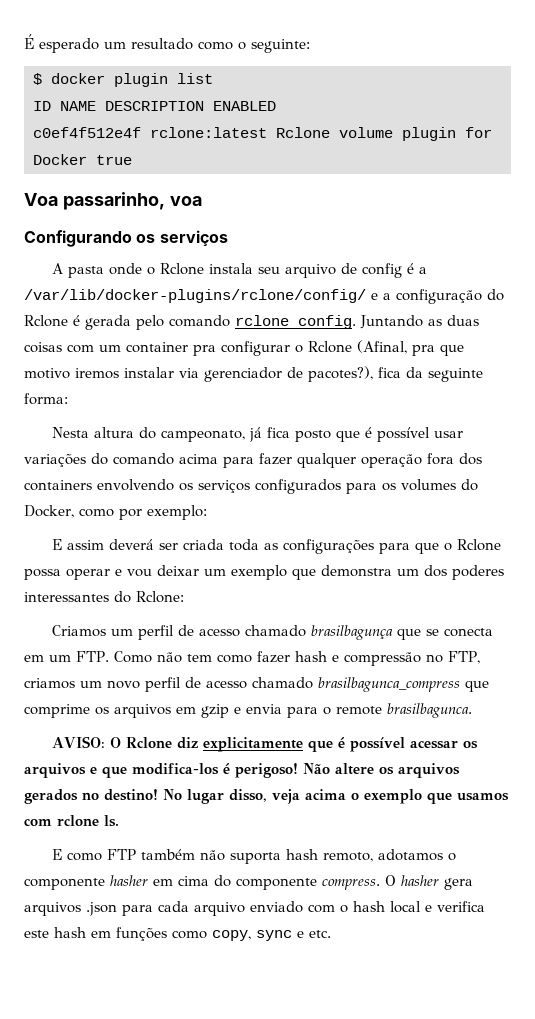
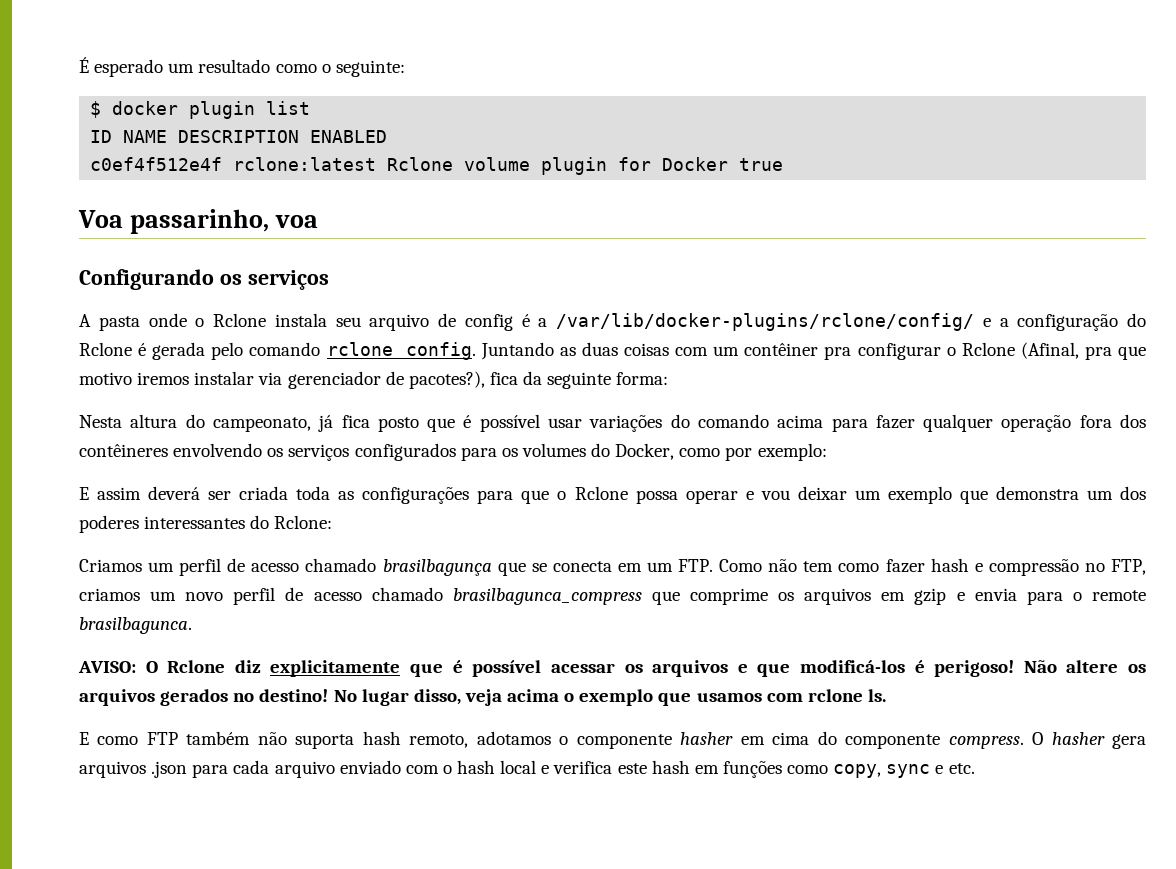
- Juntando as duas coisas com um container pra configurar o Rclone (Afinal, pra que motivo iremos instalar via gerenciador de pacotes?), fica da seguinte forma:
+ Juntando as duas coisas com um contêiner pra configurar o Rclone (Afinal, pra que motivo iremos instalar via gerenciador de pacotes?), fica da seguinte forma:
- Nesta altura do campeonato, já fica posto que é possível usar variações do comando acima para fazer qualquer operação fora dos containers envolvendo os serviços configurados para os volumes do Docker, como por exemplo:
+ Nesta altura do campeonato, já fica posto que é possível usar variações do comando acima para fazer qualquer operação fora dos contêineres envolvendo os serviços configurados para os volumes do Docker, como por exemplo:
- AVISO: O Rclone diz explicitamente que é possível acessar os arquivos e que modifica-los é perigoso!
+ AVISO: O Rclone diz explicitamente que é possível acessar os arquivos e que modificá-los é perigoso!

